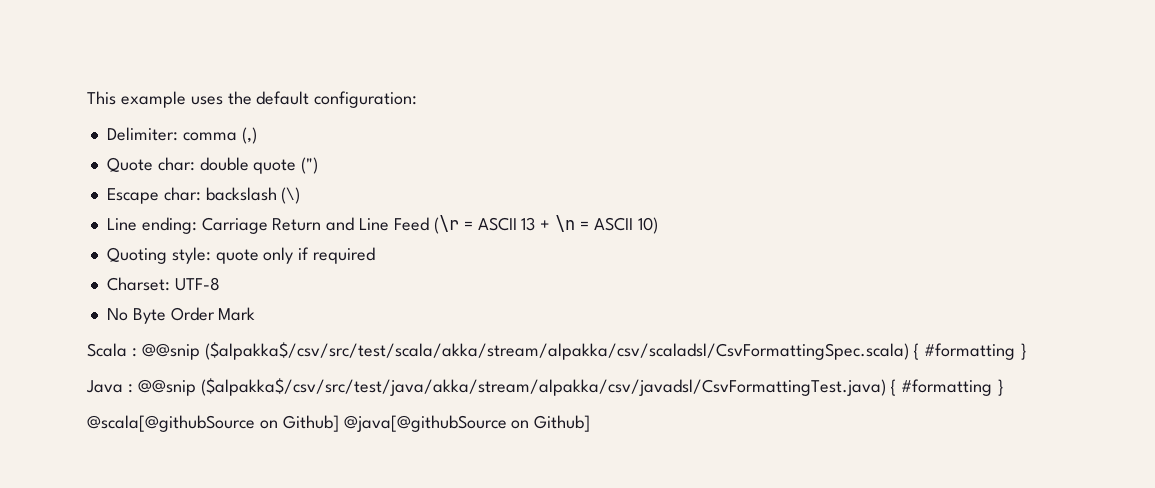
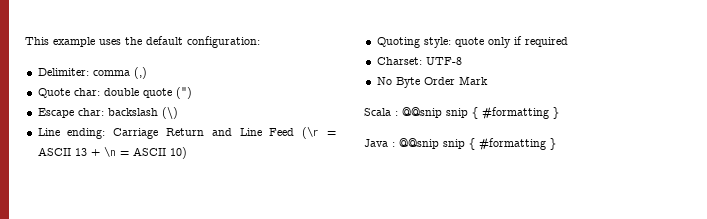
- Scala : @@snip ($alpakka$/csv/src/test/scala/akka/stream/alpakka/csv/scaladsl/CsvFormattingSpec.scala) { #formatting }
+ Scala : @@snip snip { #formatting }
- Java : @@snip ($alpakka$/csv/src/test/java/akka/stream/alpakka/csv/javadsl/CsvFormattingTest.java) { #formatting }
- @scala[@githubSource on Github] @java[@githubSource on Github]
+ Java : @@snip snip { #formatting }

